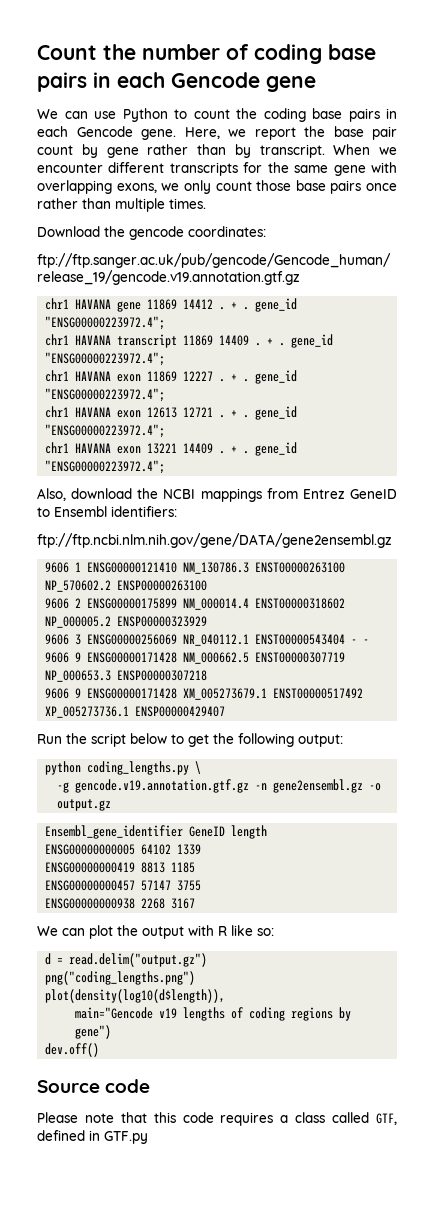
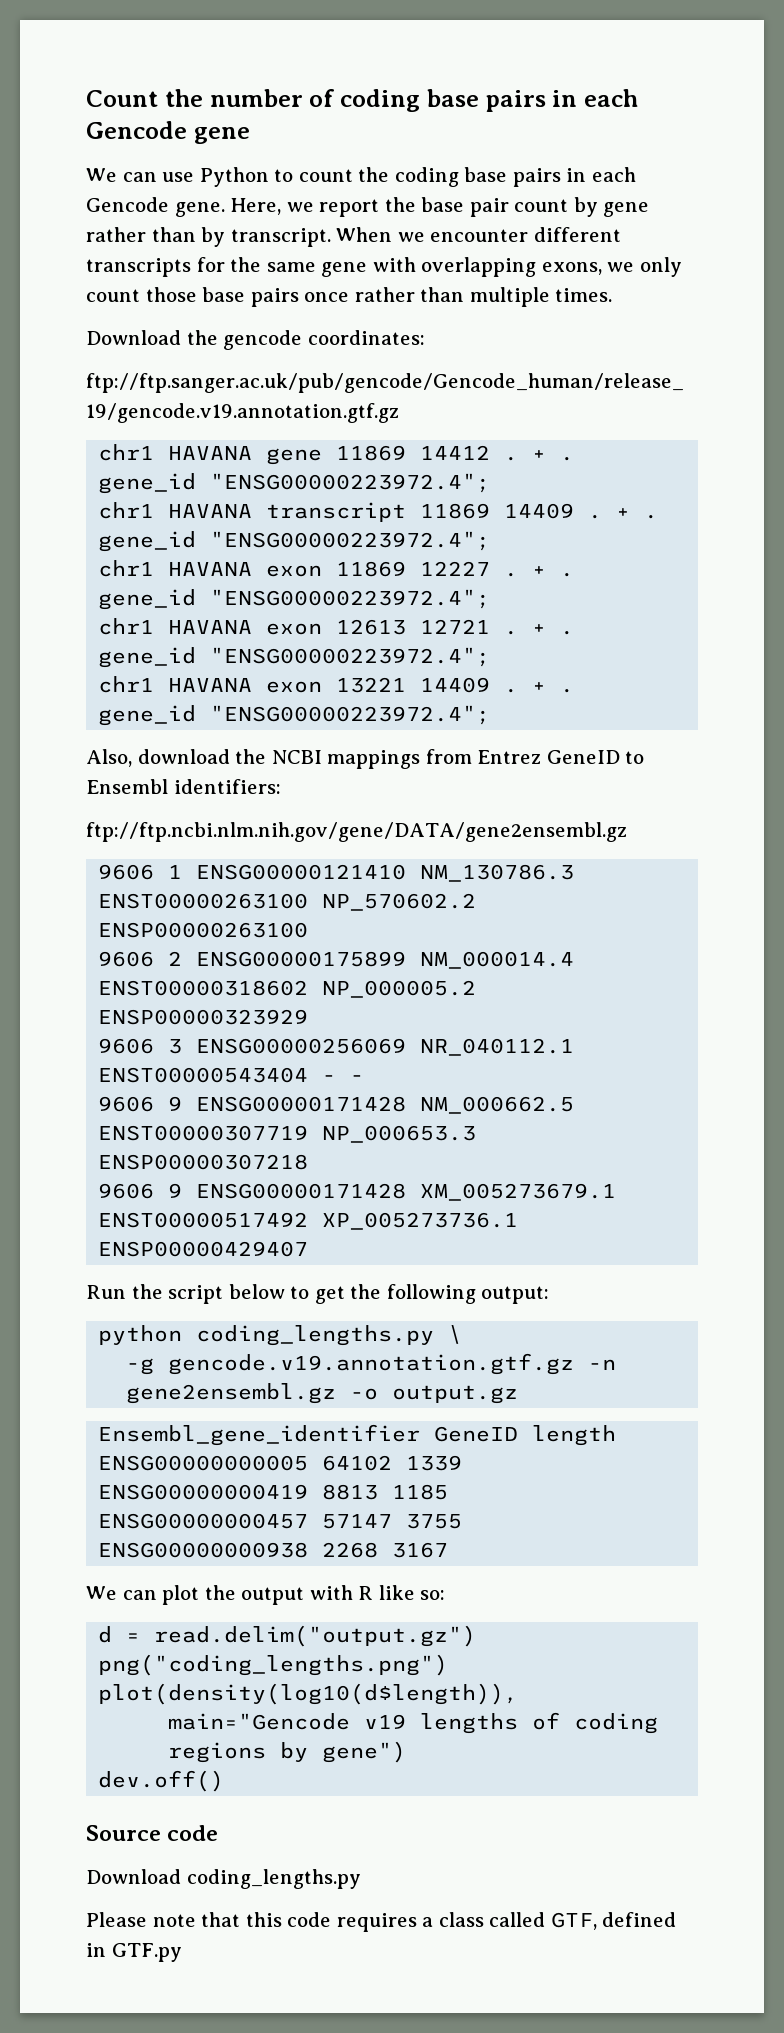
+ Download coding_lengths.py

